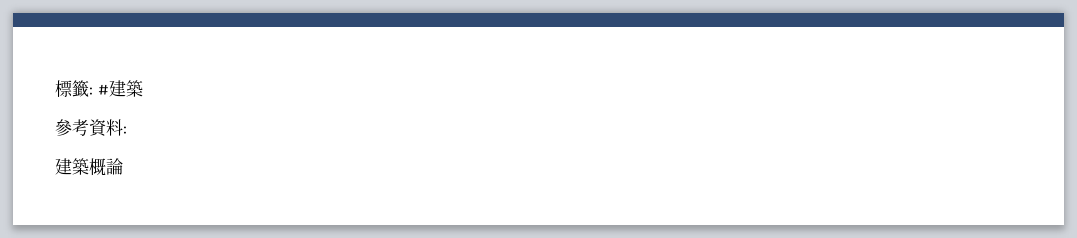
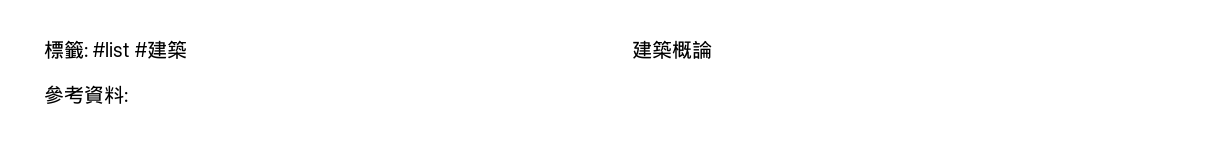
- 標籤: #建築
+ 標籤: #list #建築

